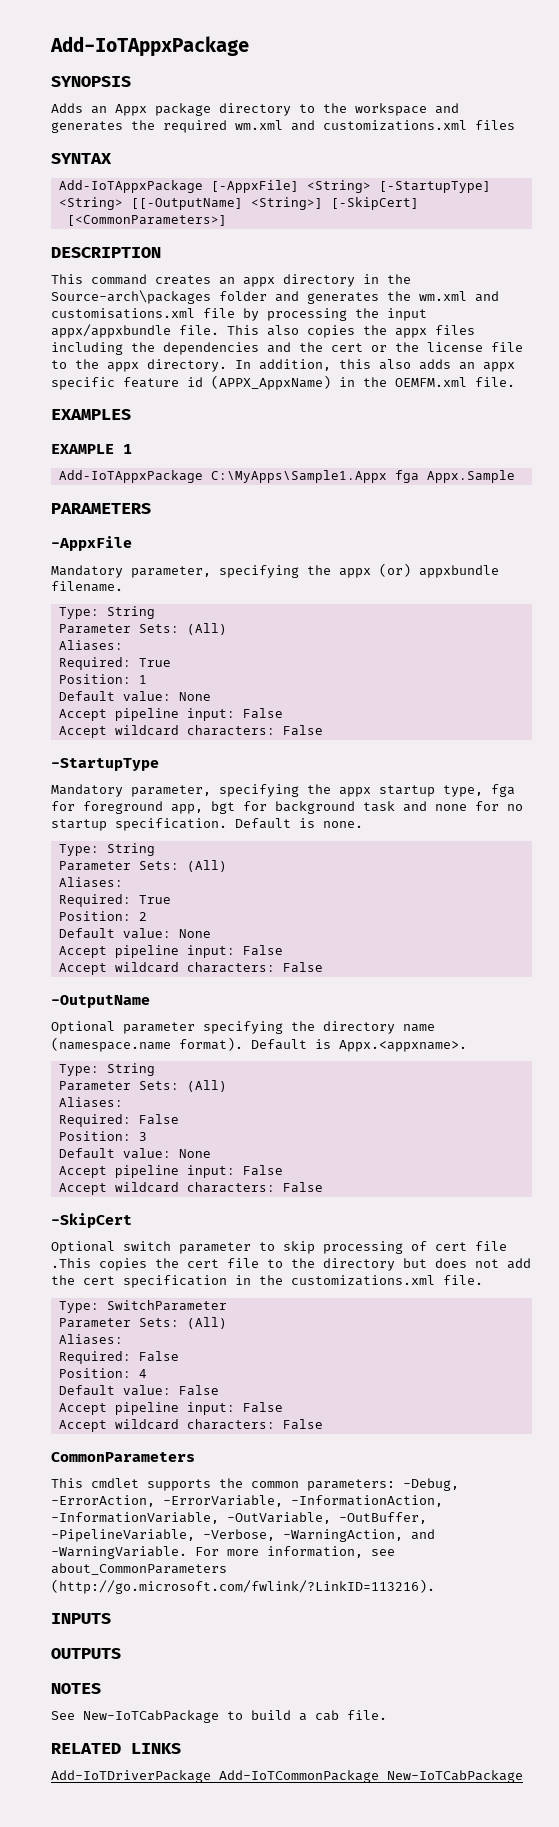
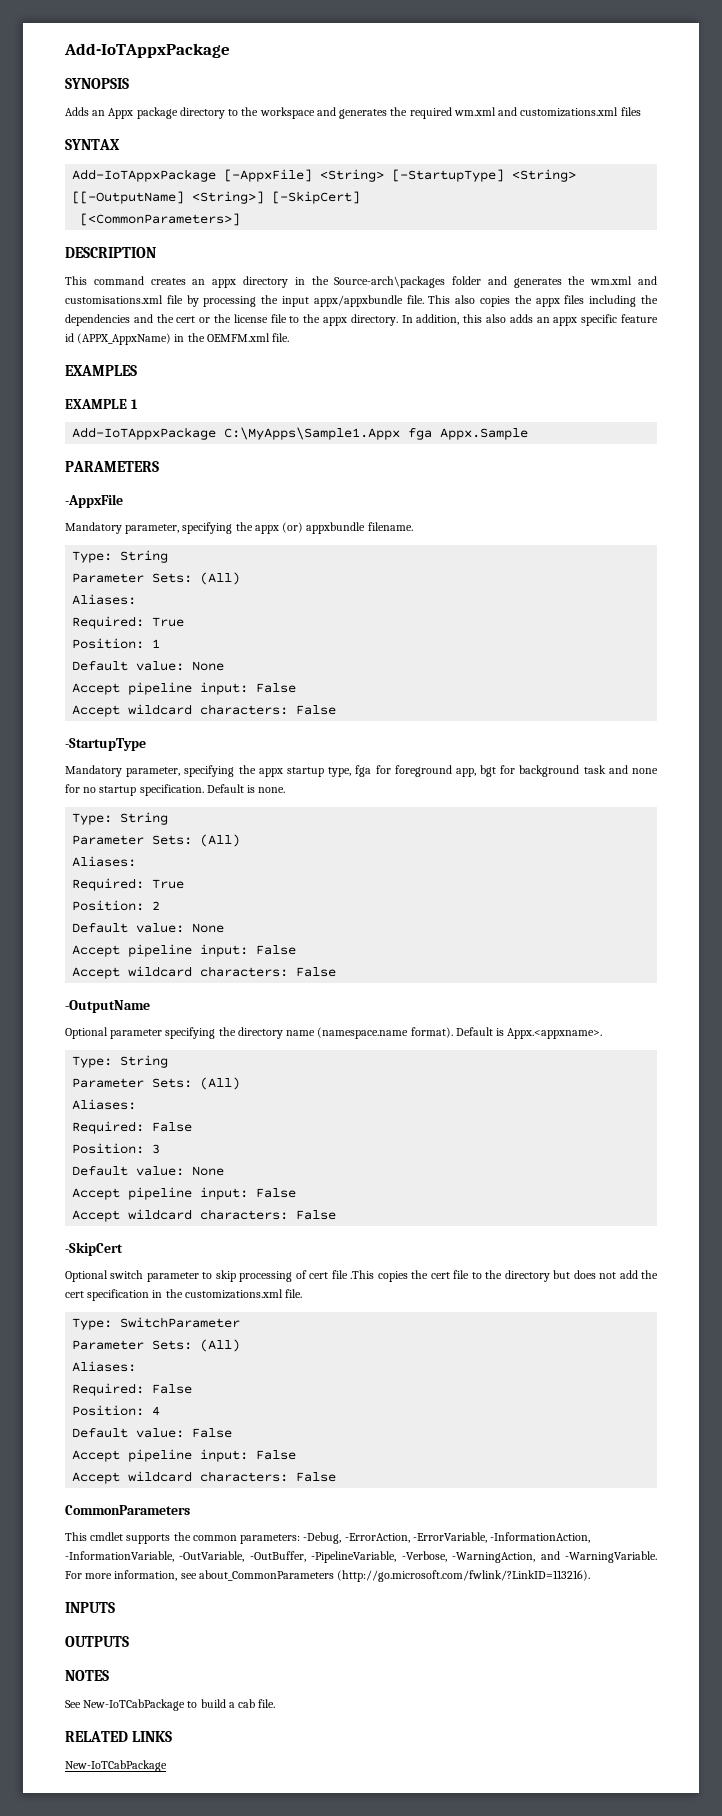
  RELATED LINKS
- Add-IoTDriverPackage Add-IoTCommonPackage New-IoTCabPackage
+ New-IoTCabPackage

